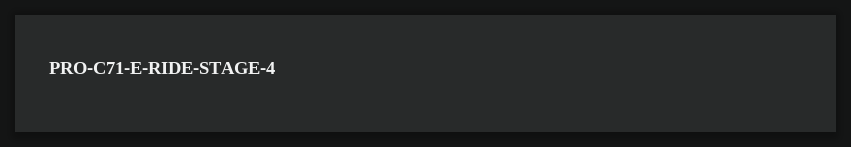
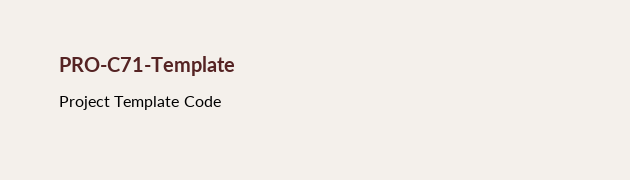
- PRO-C71-E-RIDE-STAGE-4
+ PRO-C71-Template
+ Project Template Code

